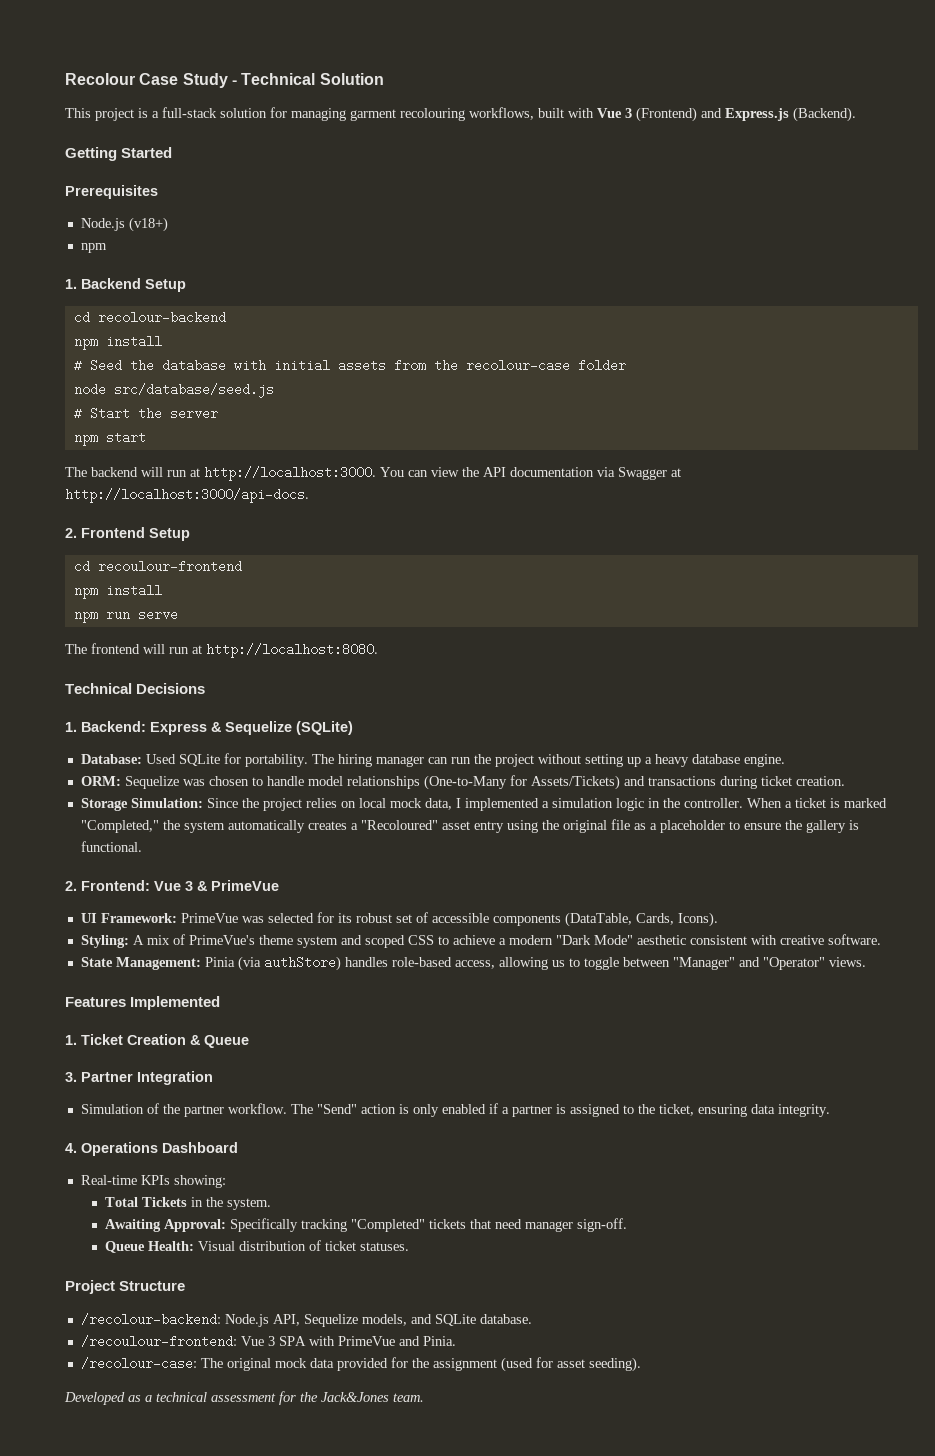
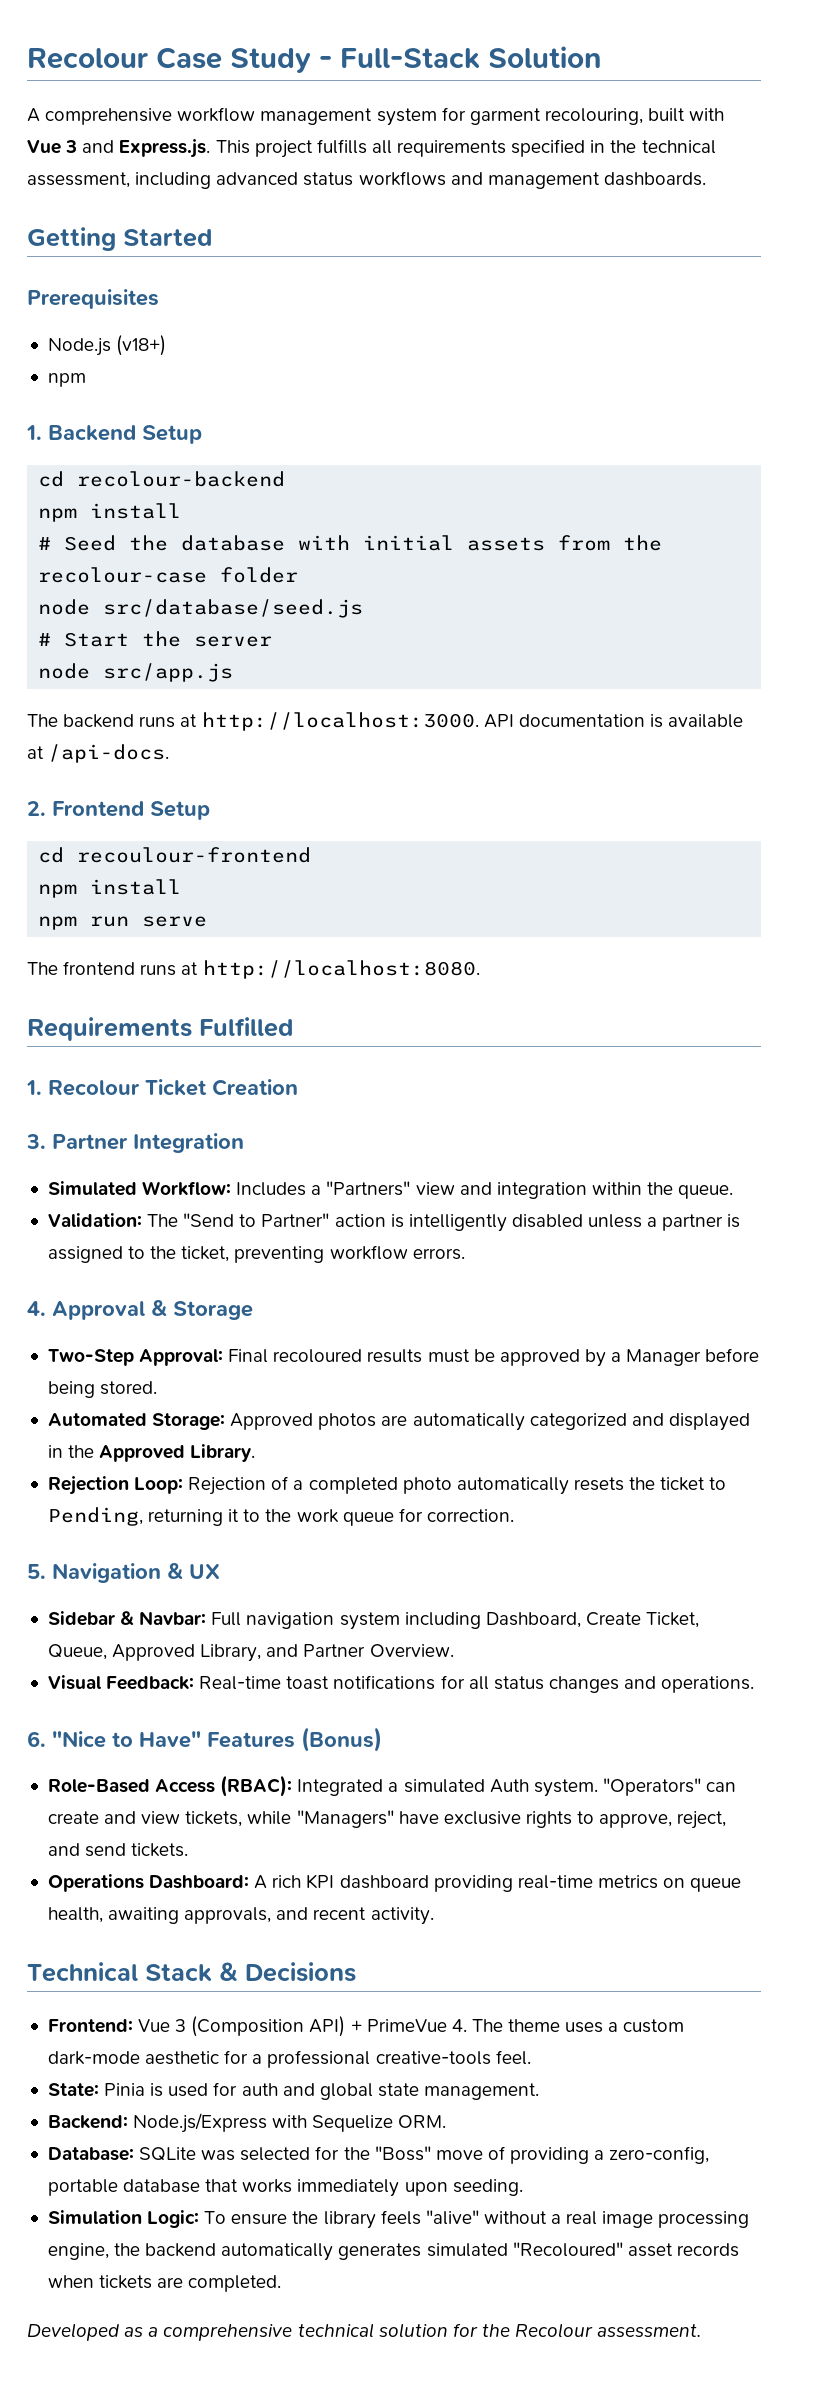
- Recolour Case Study - Technical Solution
+ Recolour Case Study - Full-Stack Solution
- This project is a full-stack solution for managing garment recolouring workflows, built with Vue 3 (Frontend) and Express.js (Backend).
+ A comprehensive workflow management system for garment recolouring, built with Vue 3 and Express.js. This project fulfills all requirements specified in the technical assessment, including advanced status workflows and management dashboards.
- npm start
+ node src/app.js
- The backend will run at http://localhost:3000. You can view the API documentation via Swagger at http://localhost:3000/api-docs.
+ The backend runs at http://localhost:3000. API documentation is available at /api-docs.
- The frontend will run at http://localhost:8080.
+ The frontend runs at http://localhost:8080.
- Technical Decisions
- 1. Backend: Express & Sequelize (SQLite)
- Database: Used SQLite for portability. The hiring manager can run the project without setting up a heavy database engine.
- ORM: Sequelize was chosen to handle model relationships (One-to-Many for Assets/Tickets) and transactions during ticket creation.
- Storage Simulation: Since the project relies on local mock data, I implemented a simulation logic in the controller. When a ticket is marked "Completed," the system automatically creates a "Recoloured" asset entry using the original file as a placeholder to ensure the gallery is functional.
- 2. Frontend: Vue 3 & PrimeVue
- UI Framework: PrimeVue was selected for its robust set of accessible components (DataTable, Cards, Icons).
- Styling: A mix of PrimeVue's theme system and scoped CSS to achieve a modern "Dark Mode" aesthetic consistent with creative software.
- State Management: Pinia (via authStore) handles role-based access, allowing us to toggle between "Manager" and "Operator" views.
- Features Implemented
- 1. Ticket Creation & Queue
+ Requirements Fulfilled
+ 1. Recolour Ticket Creation
- Simulation of the partner workflow. The "Send" action is only enabled if a partner is assigned to the ticket, ensuring data integrity.
- 4. Operations Dashboard
- Real-time KPIs showing:
- Total Tickets in the system.
- Awaiting Approval: Specifically tracking "Completed" tickets that need manager sign-off.
- Queue Health: Visual distribution of ticket statuses.
- Project Structure
- /recolour-backend: Node.js API, Sequelize models, and SQLite database.
- /recoulour-frontend: Vue 3 SPA with PrimeVue and Pinia.
- /recolour-case: The original mock data provided for the assignment (used for asset seeding).
- Developed as a technical assessment for the Jack&Jones team.
+ Simulated Workflow: Includes a "Partners" view and integration within the queue.
+ Validation: The "Send to Partner" action is intelligently disabled unless a partner is assigned to the ticket, preventing workflow errors.
+ 4. Approval & Storage
+ Two-Step Approval: Final recoloured results must be approved by a Manager before being stored.
+ Automated Storage: Approved photos are automatically categorized and displayed in the Approved Library.
+ Rejection Loop: Rejection of a completed photo automatically resets the ticket to Pending, returning it to the work queue for correction.
+ 5. Navigation & UX
+ Sidebar & Navbar: Full navigation system including Dashboard, Create Ticket, Queue, Approved Library, and Partner Overview.
+ Visual Feedback: Real-time toast notifications for all status changes and operations.
+ 6. "Nice to Have" Features (Bonus)
+ Role-Based Access (RBAC): Integrated a simulated Auth system. "Operators" can create and view tickets, while "Managers" have exclusive rights to approve, reject, and send tickets.
+ Operations Dashboard: A rich KPI dashboard providing real-time metrics on queue health, awaiting approvals, and recent activity.
+ Technical Stack & Decisions
+ Frontend: Vue 3 (Composition API) + PrimeVue 4. The theme uses a custom dark-mode aesthetic for a professional creative-tools feel.
+ State: Pinia is used for auth and global state management.
+ Backend: Node.js/Express with Sequelize ORM.
+ Database: SQLite was selected for the "Boss" move of providing a zero-config, portable database that works immediately upon seeding.
+ Simulation Logic: To ensure the library feels "alive" without a real image processing engine, the backend automatically generates simulated "Recoloured" asset records when tickets are completed.
+ Developed as a comprehensive technical solution for the Recolour assessment.

